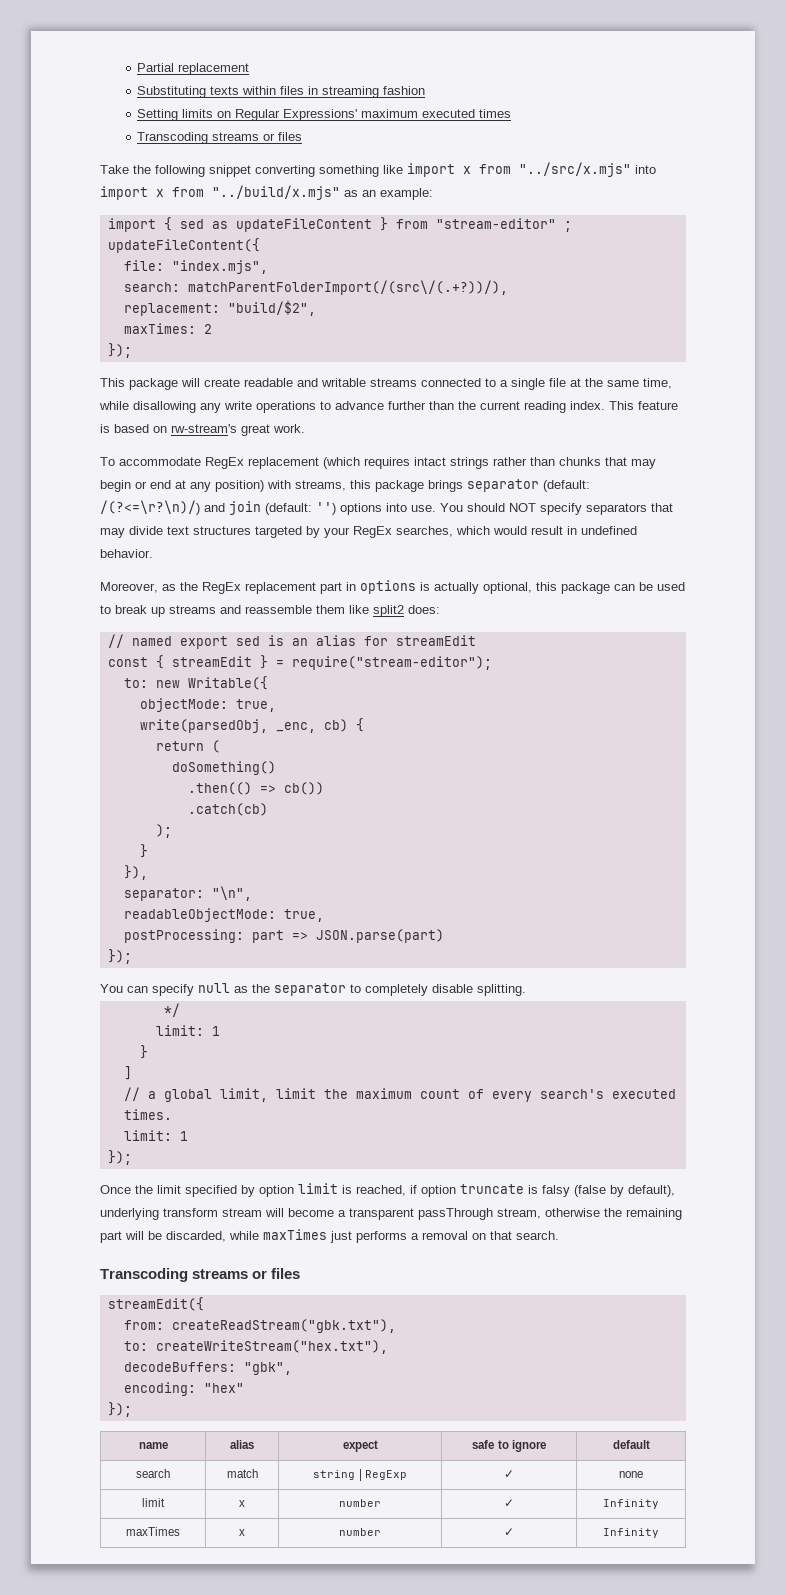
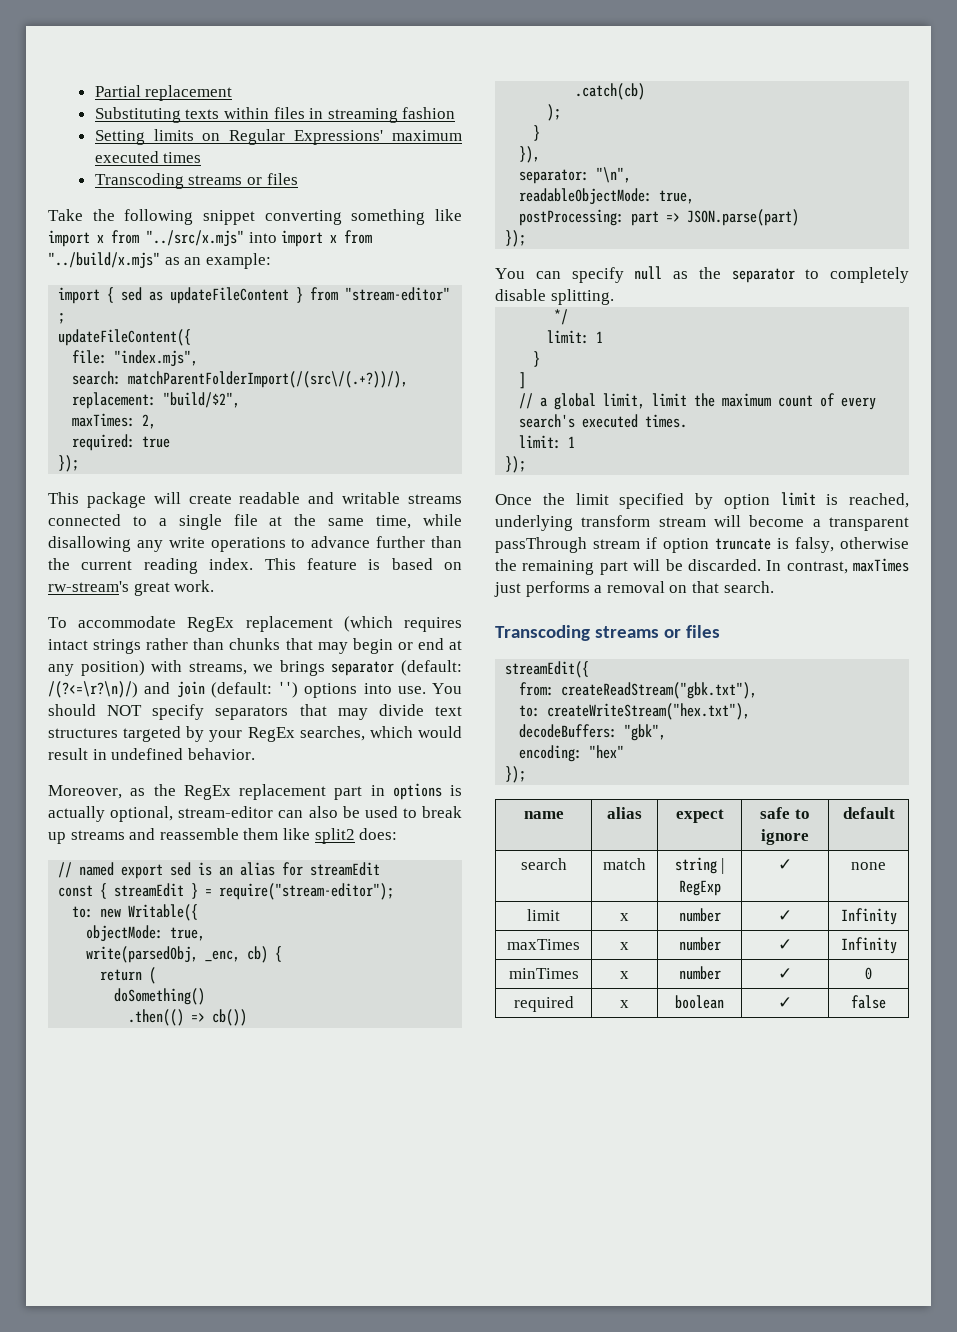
- maxTimes: 2
+ maxTimes: 2,
+ required: true
- To accommodate RegEx replacement (which requires intact strings rather than chunks that may begin or end at any position) with streams, this package brings separator (default: /(?<=\r?\n)/) and join (default: '') options into use.
+ To accommodate RegEx replacement (which requires intact strings rather than chunks that may begin or end at any position) with streams, we brings separator (default: /(?<=\r?\n)/) and join (default: '') options into use.
- Moreover, as the RegEx replacement part in options is actually optional, this package can be used to break up streams and reassemble them like split2 does:
+ Moreover, as the RegEx replacement part in options is actually optional, stream-editor can also be used to break up streams and reassemble them like split2 does:
- Once the limit specified by option limit is reached, if option truncate is falsy (false by default), underlying transform stream will become a transparent passThrough stream, otherwise the remaining part will be discarded, while maxTimes just performs a removal on that search.
+ Once the limit specified by option limit is reached, underlying transform stream will become a transparent passThrough stream if option truncate is falsy, otherwise the remaining part will be discarded. In contrast, maxTimes just performs a removal on that search.
+ minTimes | x | number | ✓ | 0
+ required | x | boolean | ✓ | false

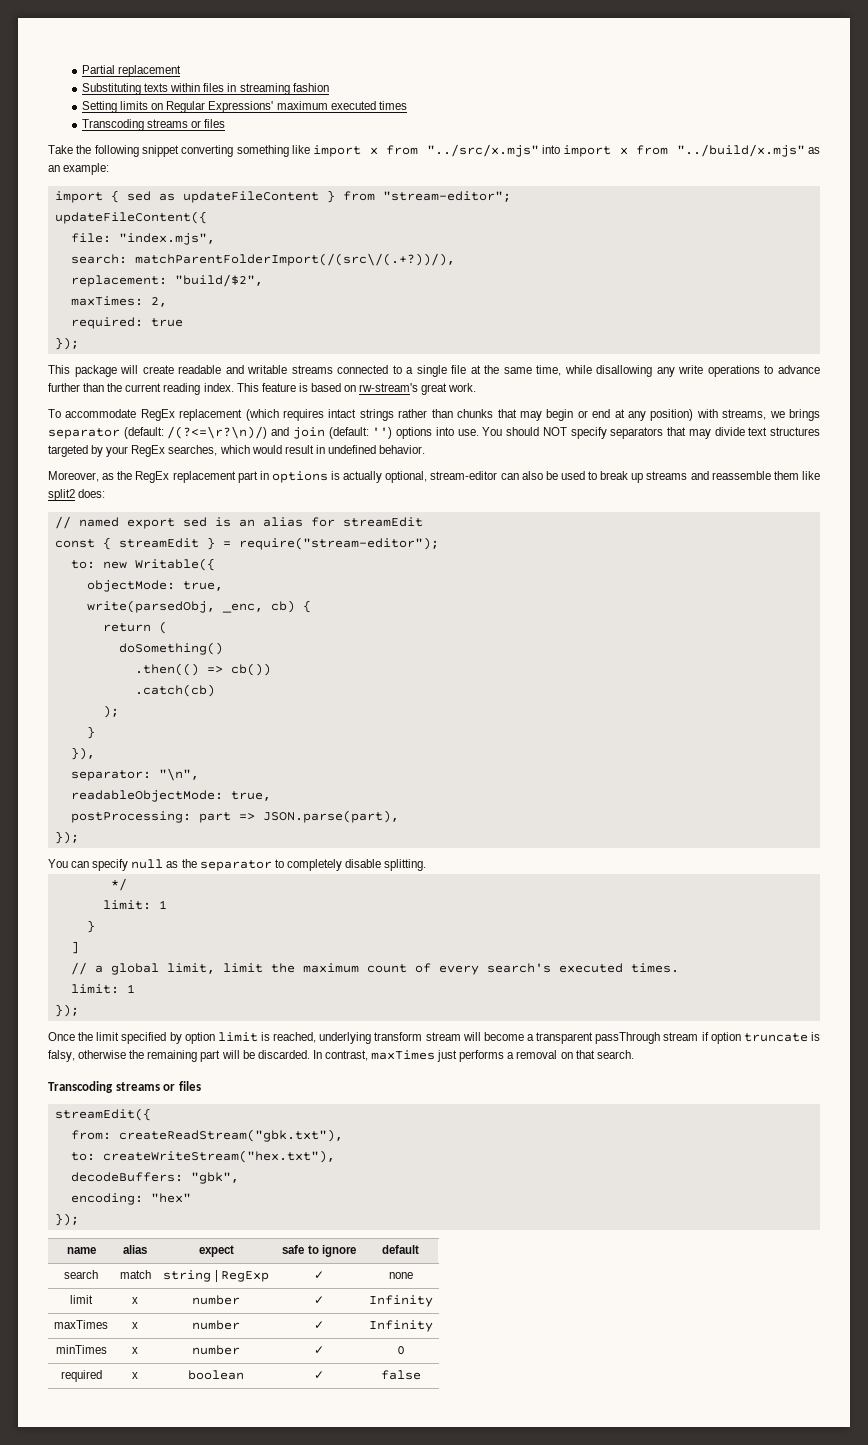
- import { sed as updateFileContent } from "stream-editor" ;
+ import { sed as updateFileContent } from "stream-editor";
- postProcessing: part => JSON.parse(part)
+ postProcessing: part => JSON.parse(part),

